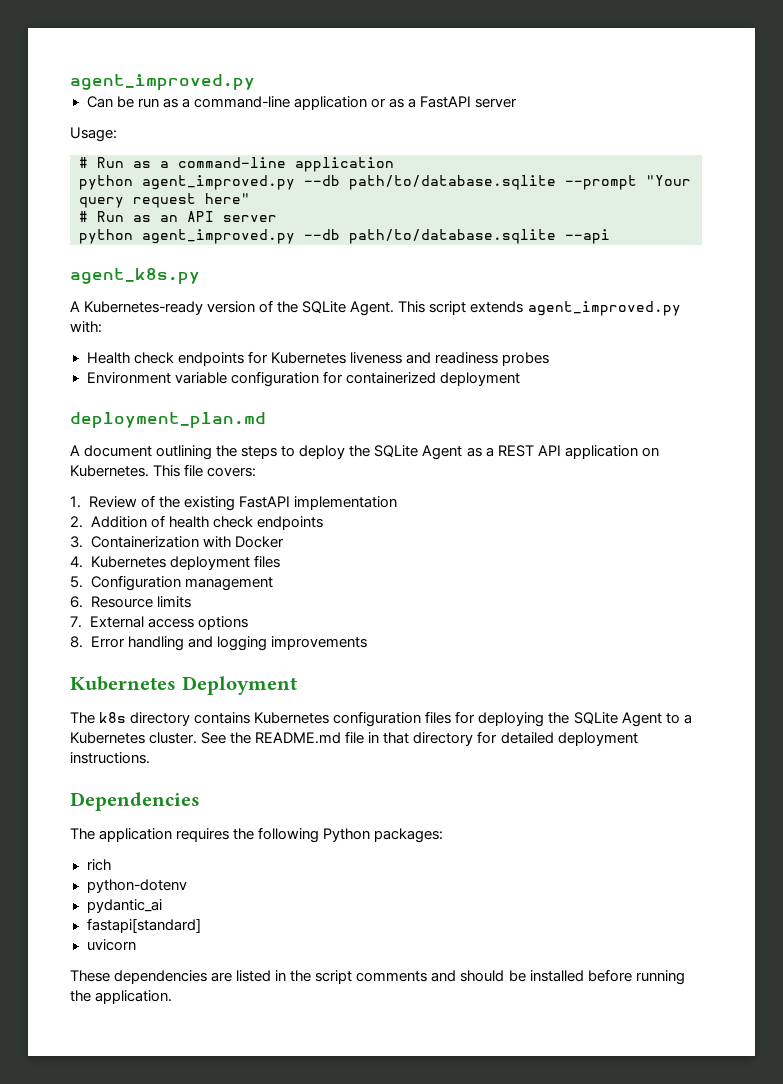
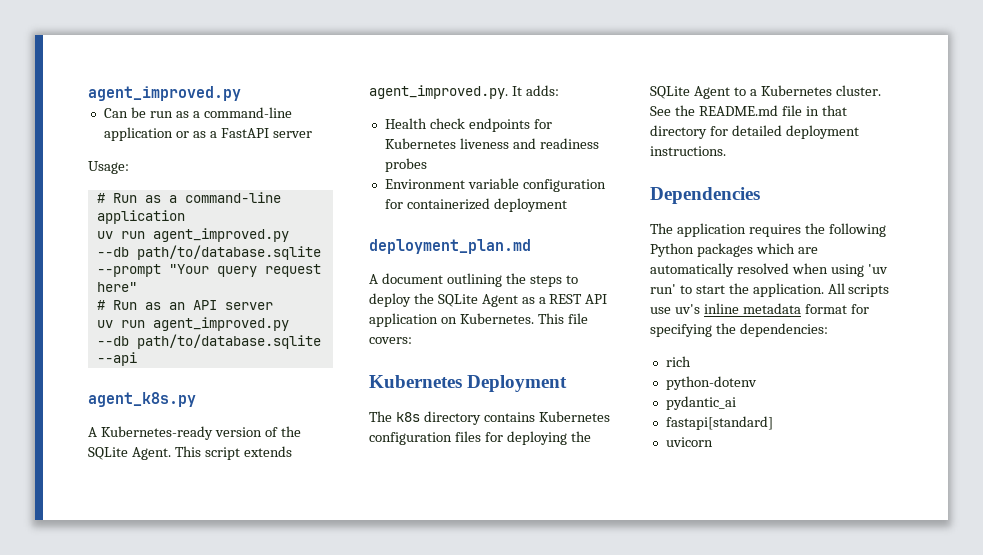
- python agent_improved.py --db path/to/database.sqlite --prompt "Your query request here"
+ uv run agent_improved.py --db path/to/database.sqlite --prompt "Your query request here"
- python agent_improved.py --db path/to/database.sqlite --api
+ uv run agent_improved.py --db path/to/database.sqlite --api
- This script extends agent_improved.py with:
+ This script extends agent_improved.py. It adds:
- 1. Review of the existing FastAPI implementation
- 2. Addition of health check endpoints
- 3. Containerization with Docker
- 4. Kubernetes deployment files
- 5. Configuration management
- 6. Resource limits
- 7. External access options
- 8. Error handling and logging improvements
- The application requires the following Python packages:
+ The application requires the following Python packages which are automatically resolved when using 'uv run' to start the application. All scripts use uv's inline metadata format for specifying the dependencies:
- These dependencies are listed in the script comments and should be installed before running the application.

